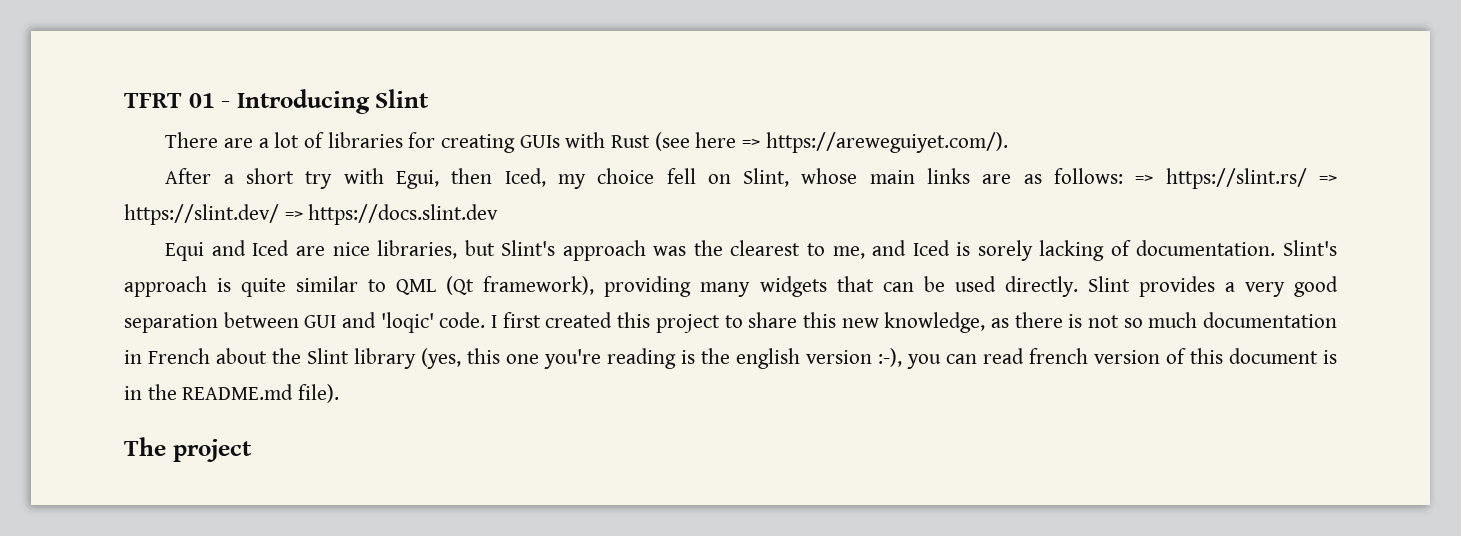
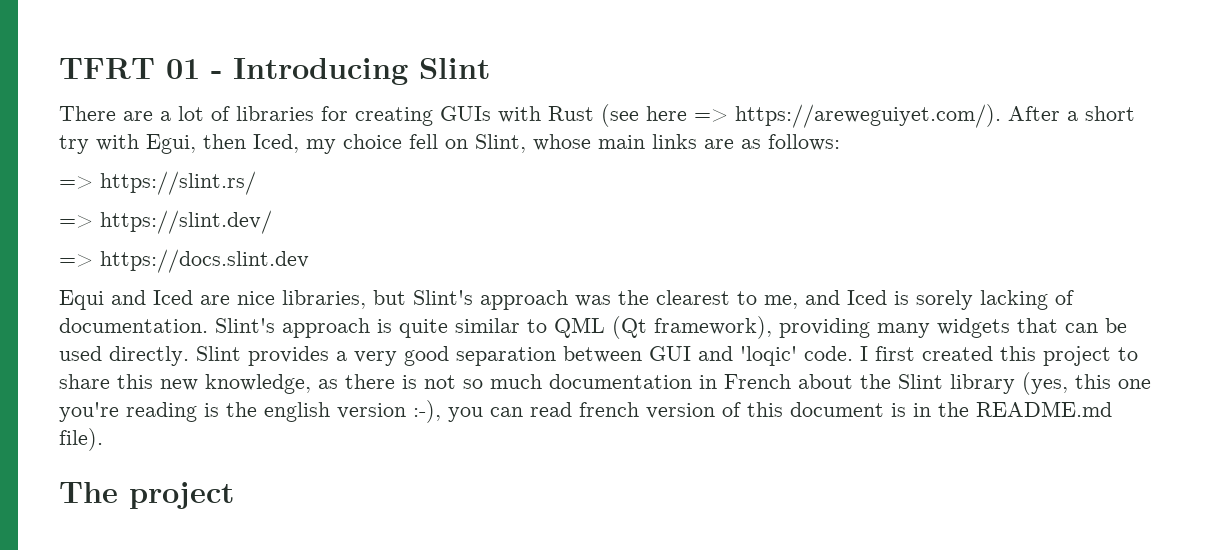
- There are a lot of libraries for creating GUIs with Rust (see here => https://areweguiyet.com/).
- After a short try with Egui, then Iced, my choice fell on Slint, whose main links are as follows: => https://slint.rs/ => https://slint.dev/ => https://docs.slint.dev
+ There are a lot of libraries for creating GUIs with Rust (see here => https://areweguiyet.com/). After a short try with Egui, then Iced, my choice fell on Slint, whose main links are as follows:
+ => https://slint.rs/
+ => https://slint.dev/
+ => https://docs.slint.dev

